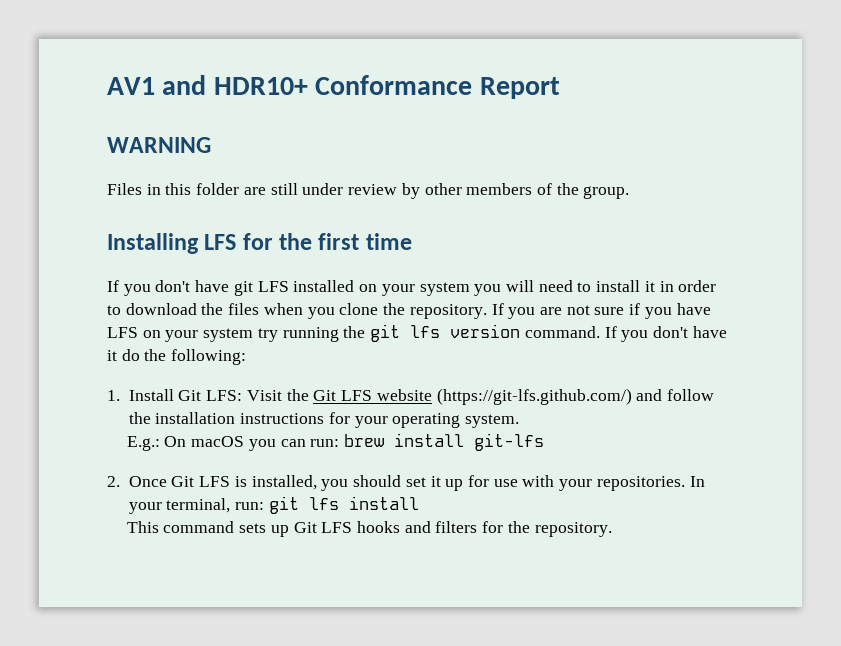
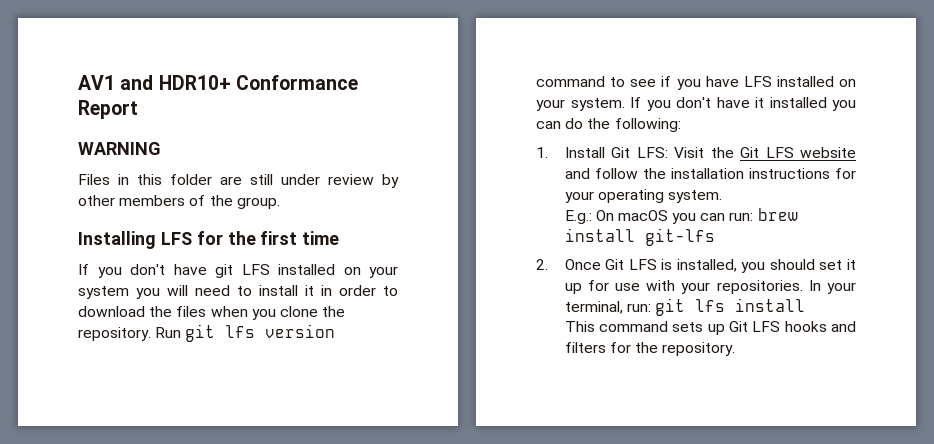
- If you are not sure if you have LFS on your system try running the git lfs version command.
+ Run git lfs version command to see if you have LFS installed on your system.
- If you don't have it do the following:
+ If you don't have it installed you can do the following:
- 1. Install Git LFS: Visit the Git LFS website (https://git-lfs.github.com/) and follow the installation instructions for your operating system.
+ 1. Install Git LFS: Visit the Git LFS website and follow the installation instructions for your operating system.

